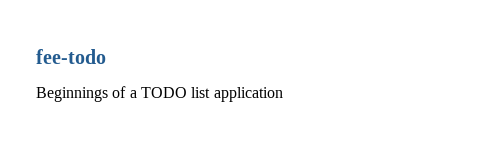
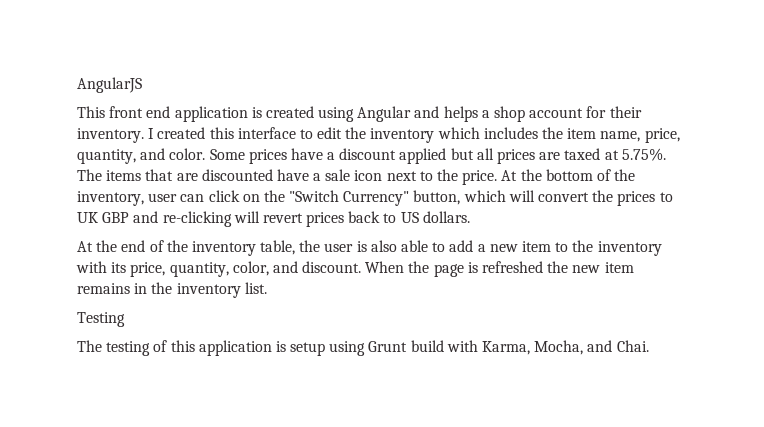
- fee-todo
- Beginnings of a TODO list application
+ AngularJS
+ This front end application is created using Angular and helps a shop account for their inventory. I created this interface to edit the inventory which includes the item name, price, quantity, and color. Some prices have a discount applied but all prices are taxed at 5.75%. The items that are discounted have a sale icon next to the price. At the bottom of the inventory, user can click on the "Switch Currency" button, which will convert the prices to UK GBP and re-clicking will revert prices back to US dollars.
+ At the end of the inventory table, the user is also able to add a new item to the inventory with its price, quantity, color, and discount. When the page is refreshed the new item remains in the inventory list.
+ Testing
+ The testing of this application is setup using Grunt build with Karma, Mocha, and Chai.

